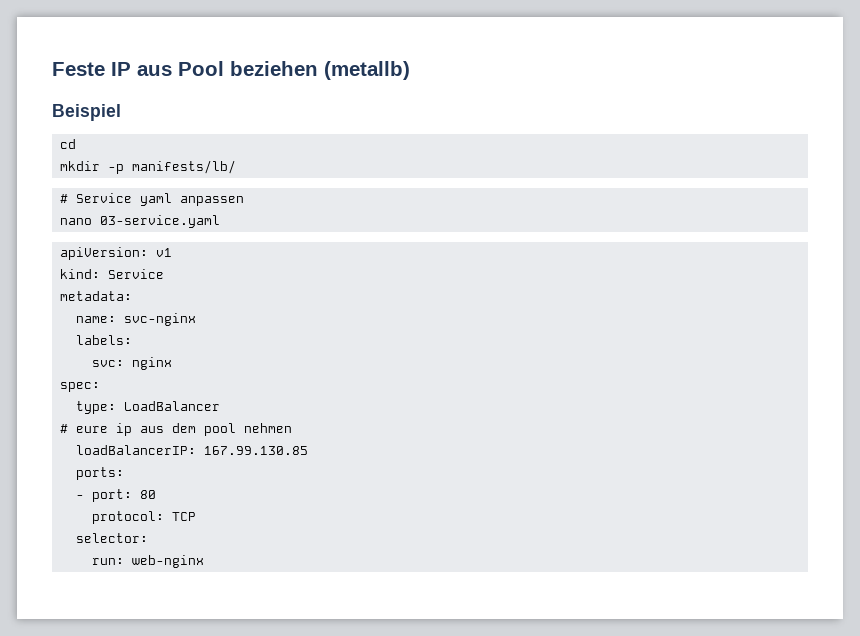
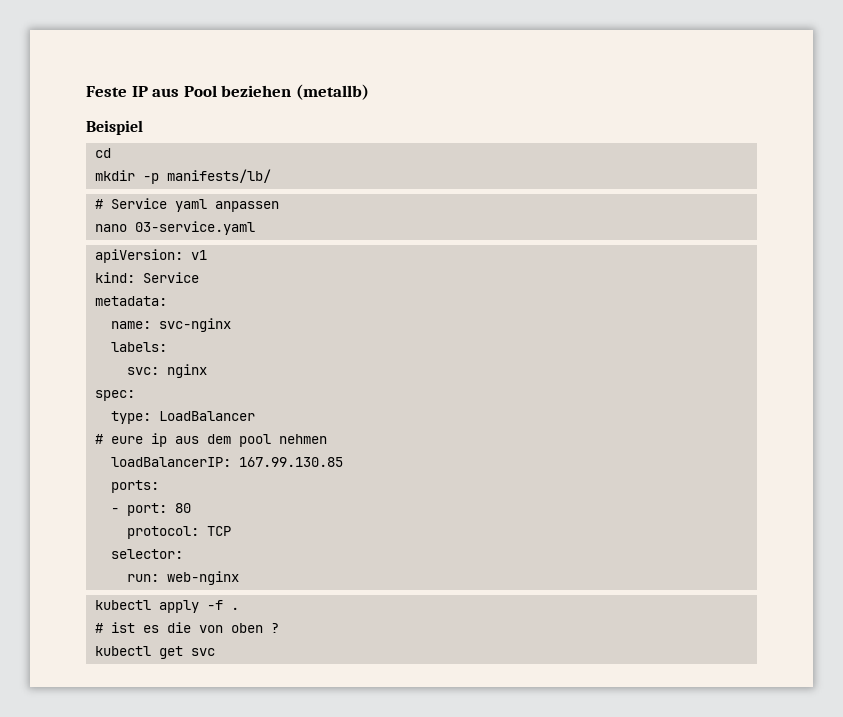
+ kubectl apply -f .
+ # ist es die von oben ?
+ kubectl get svc

